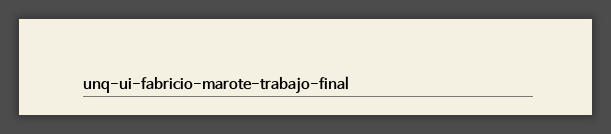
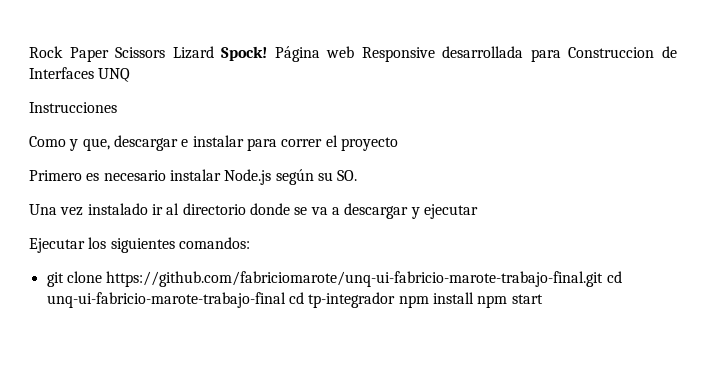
- unq-ui-fabricio-marote-trabajo-final
+ Rock Paper Scissors Lizard Spock! Página web Responsive desarrollada para Construccion de Interfaces UNQ
+ Instrucciones
+ Como y que, descargar e instalar para correr el proyecto
+ Primero es necesario instalar Node.js según su SO.
+ Una vez instalado ir al directorio donde se va a descargar y ejecutar
+ Ejecutar los siguientes comandos:
+ git clone https://github.com/fabriciomarote/unq-ui-fabricio-marote-trabajo-final.git cd unq-ui-fabricio-marote-trabajo-final cd tp-integrador npm install npm start

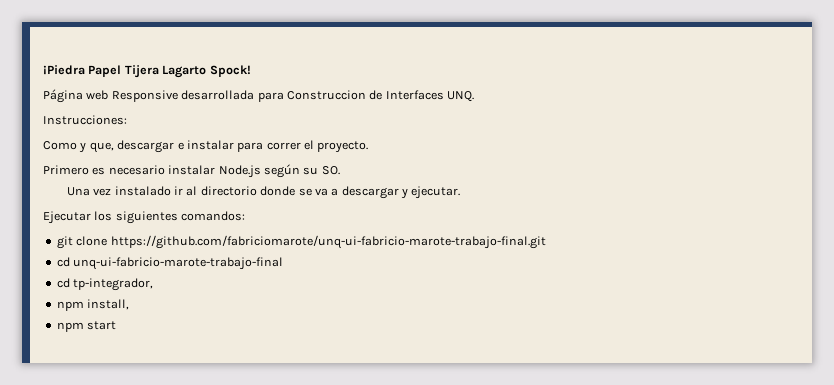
- Rock Paper Scissors Lizard Spock! Página web Responsive desarrollada para Construccion de Interfaces UNQ
- Instrucciones
+ ¡Piedra Papel Tijera Lagarto Spock!
+ Página web Responsive desarrollada para Construccion de Interfaces UNQ.
+ Instrucciones:
- Como y que, descargar e instalar para correr el proyecto
+ Como y que, descargar e instalar para correr el proyecto.
- Una vez instalado ir al directorio donde se va a descargar y ejecutar
+ Una vez instalado ir al directorio donde se va a descargar y ejecutar.
- git clone https://github.com/fabriciomarote/unq-ui-fabricio-marote-trabajo-final.git cd unq-ui-fabricio-marote-trabajo-final cd tp-integrador npm install npm start
+ git clone https://github.com/fabriciomarote/unq-ui-fabricio-marote-trabajo-final.git
+ cd unq-ui-fabricio-marote-trabajo-final
+ cd tp-integrador,
+ npm install,
+ npm start

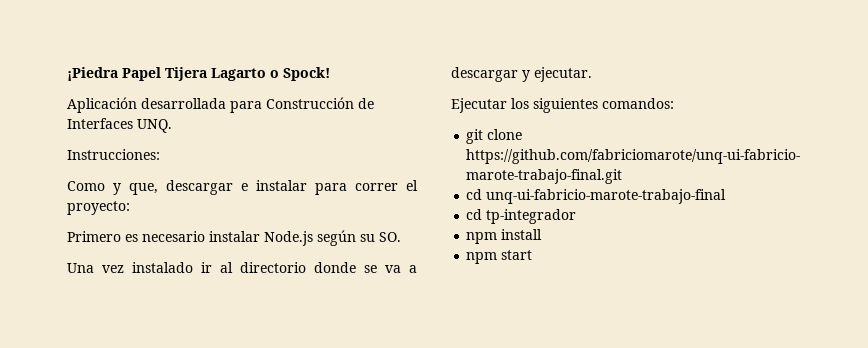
- ¡Piedra Papel Tijera Lagarto Spock!
+ ¡Piedra Papel Tijera Lagarto o Spock!
- Página web Responsive desarrollada para Construccion de Interfaces UNQ.
+ Aplicación desarrollada para Construcción de Interfaces UNQ.
- Como y que, descargar e instalar para correr el proyecto.
+ Como y que, descargar e instalar para correr el proyecto:
- cd tp-integrador,
- npm install,
+ cd tp-integrador
+ npm install

